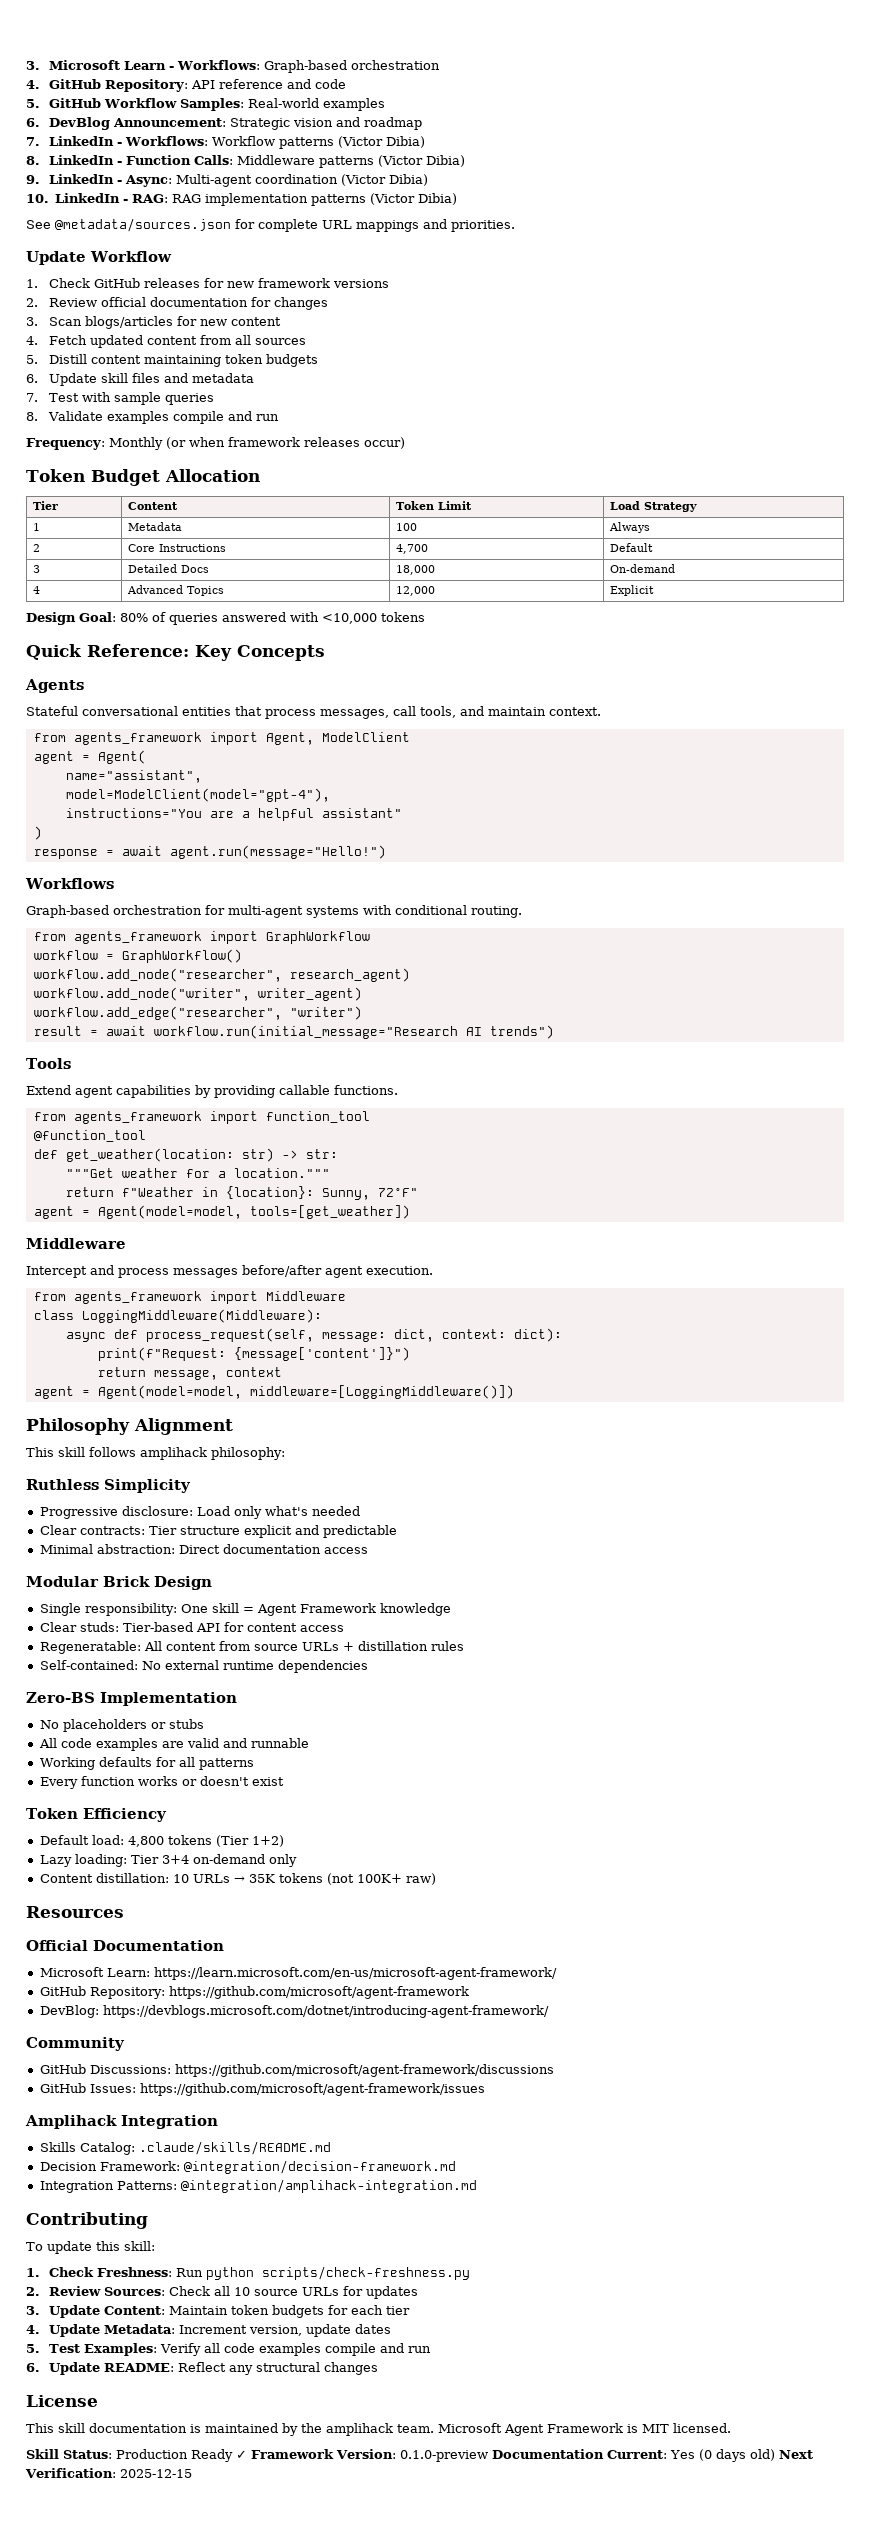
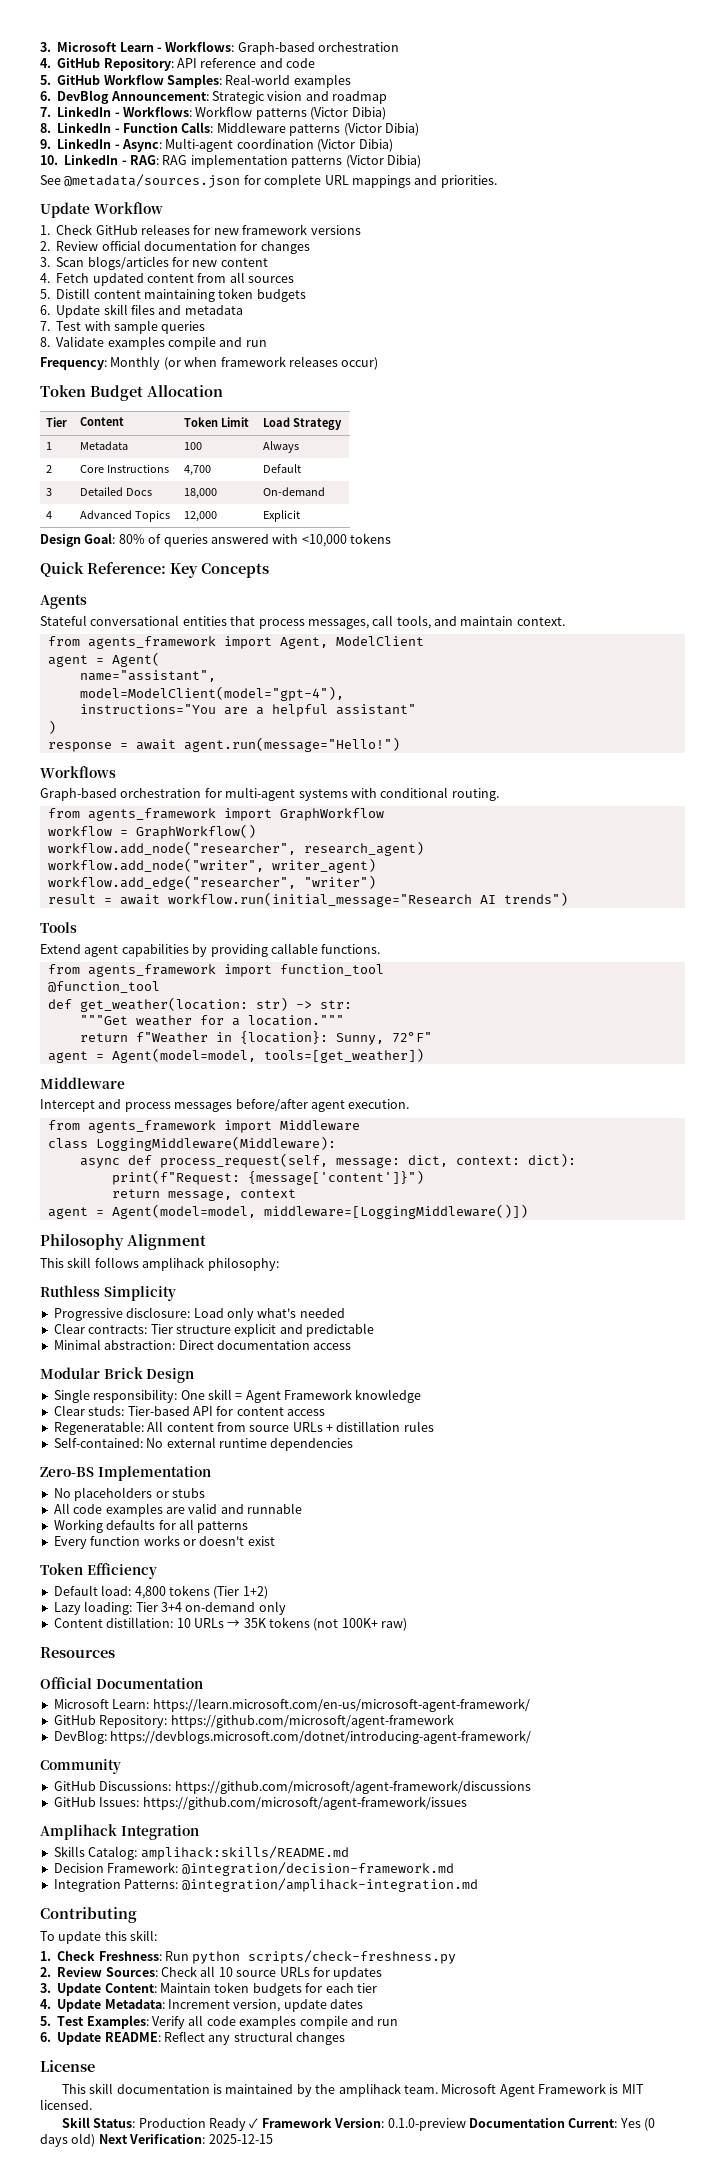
- Skills Catalog: .claude/skills/README.md
+ Skills Catalog: amplihack:skills/README.md

